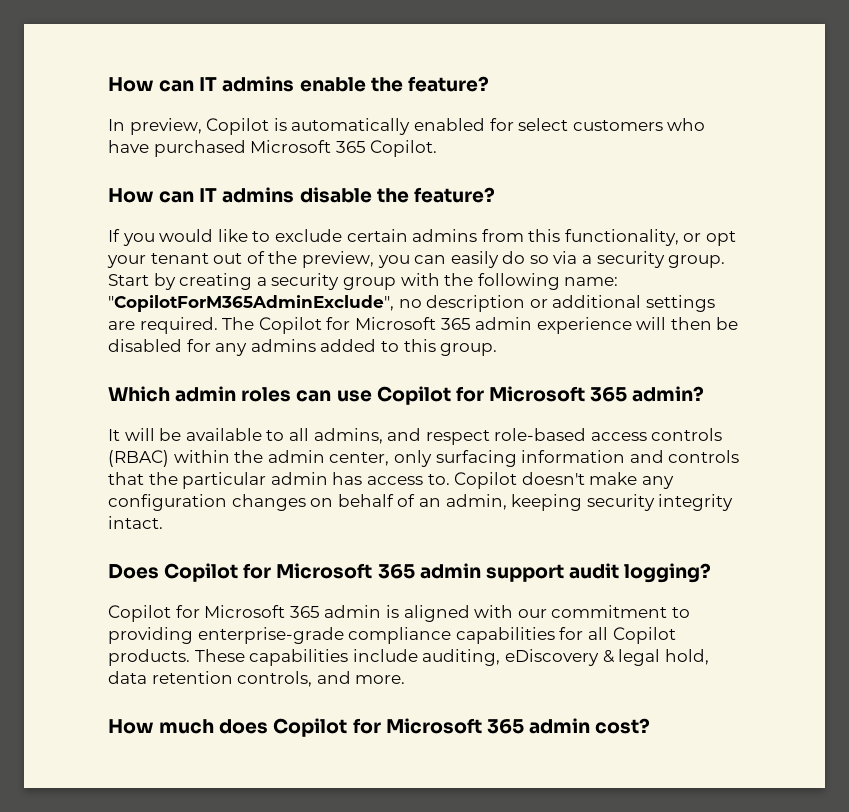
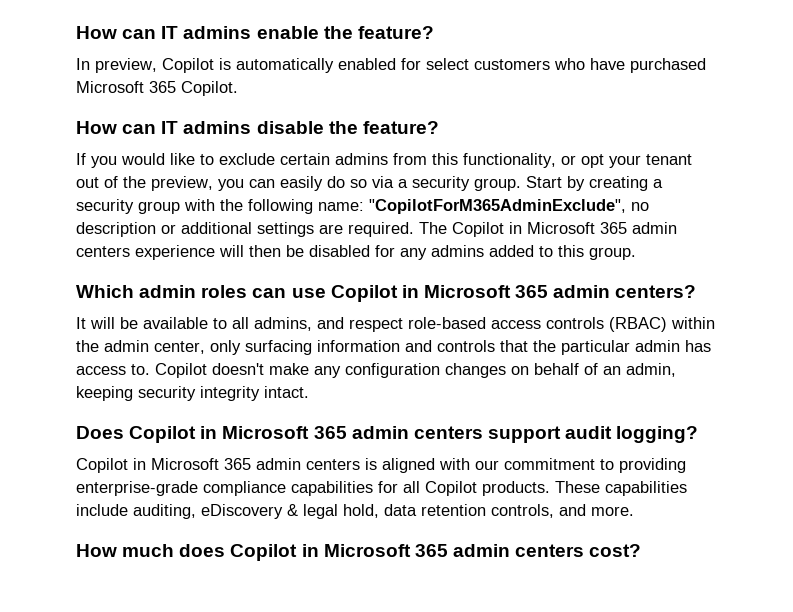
- The Copilot for Microsoft 365 admin experience will then be disabled for any admins added to this group.
+ The Copilot in Microsoft 365 admin centers experience will then be disabled for any admins added to this group.
- Which admin roles can use Copilot for Microsoft 365 admin?
+ Which admin roles can use Copilot in Microsoft 365 admin centers?
- Does Copilot for Microsoft 365 admin support audit logging?
+ Does Copilot in Microsoft 365 admin centers support audit logging?
- Copilot for Microsoft 365 admin is aligned with our commitment to providing enterprise-grade compliance capabilities for all Copilot products.
+ Copilot in Microsoft 365 admin centers is aligned with our commitment to providing enterprise-grade compliance capabilities for all Copilot products.
- How much does Copilot for Microsoft 365 admin cost?
+ How much does Copilot in Microsoft 365 admin centers cost?

